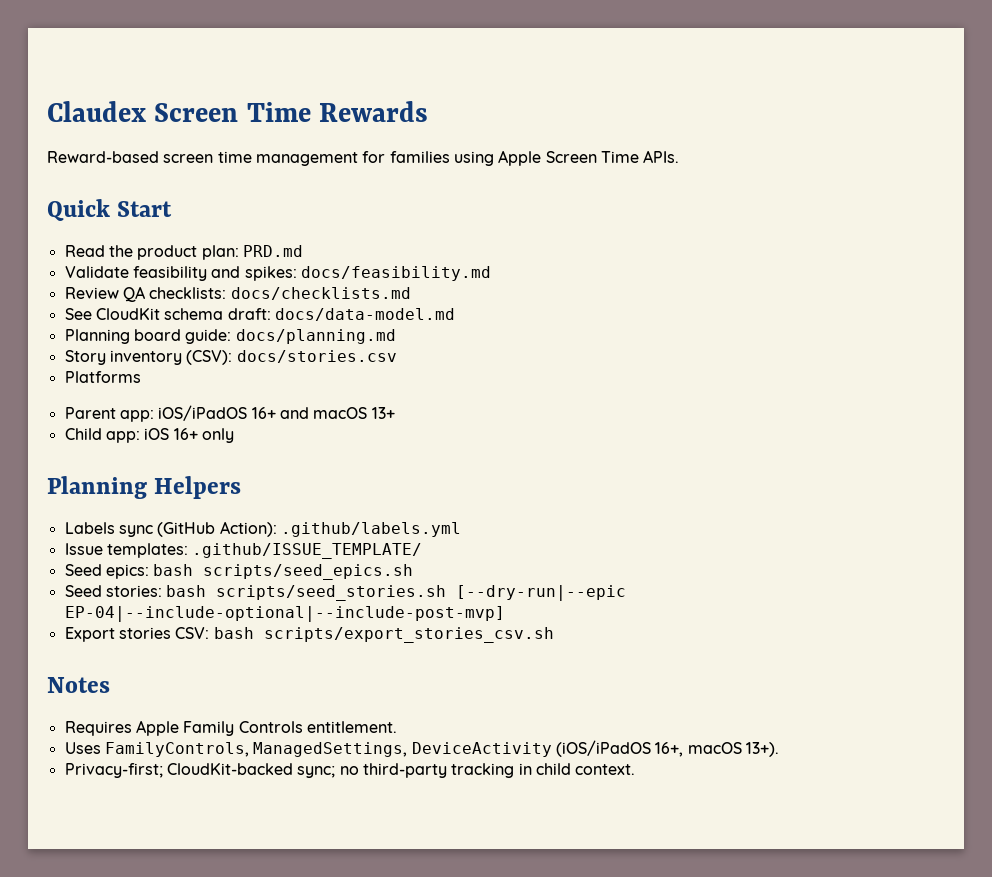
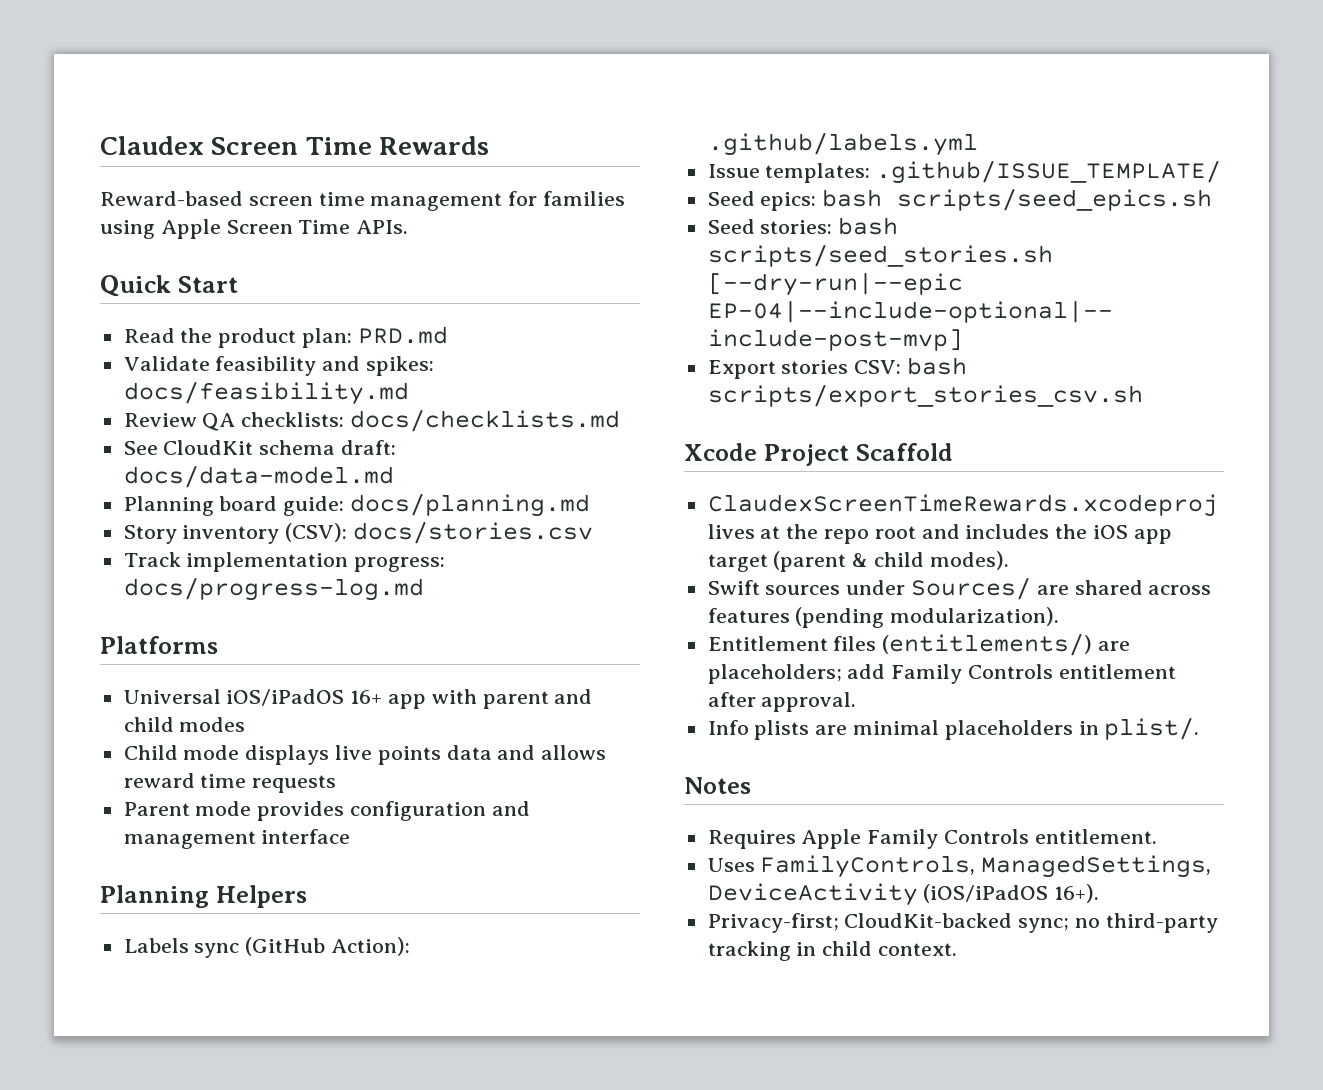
+ Track implementation progress: docs/progress-log.md
  Platforms
- Parent app: iOS/iPadOS 16+ and macOS 13+
- Child app: iOS 16+ only
+ Universal iOS/iPadOS 16+ app with parent and child modes
+ Child mode displays live points data and allows reward time requests
+ Parent mode provides configuration and management interface
+ Xcode Project Scaffold
+ ClaudexScreenTimeRewards.xcodeproj lives at the repo root and includes the iOS app target (parent & child modes).
+ Swift sources under Sources/ are shared across features (pending modularization).
+ Entitlement files (entitlements/) are placeholders; add Family Controls entitlement after approval.
+ Info plists are minimal placeholders in plist/.
- Uses FamilyControls, ManagedSettings, DeviceActivity (iOS/iPadOS 16+, macOS 13+).
+ Uses FamilyControls, ManagedSettings, DeviceActivity (iOS/iPadOS 16+).

